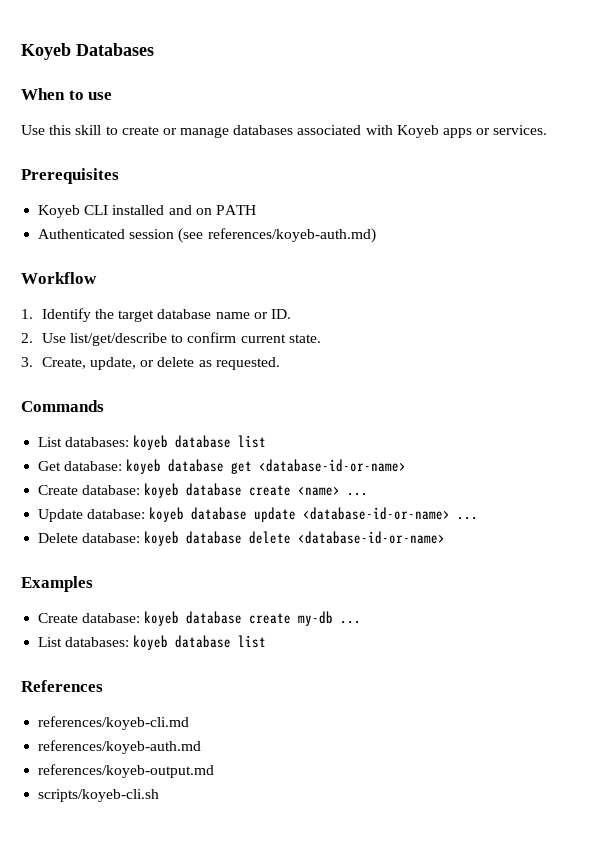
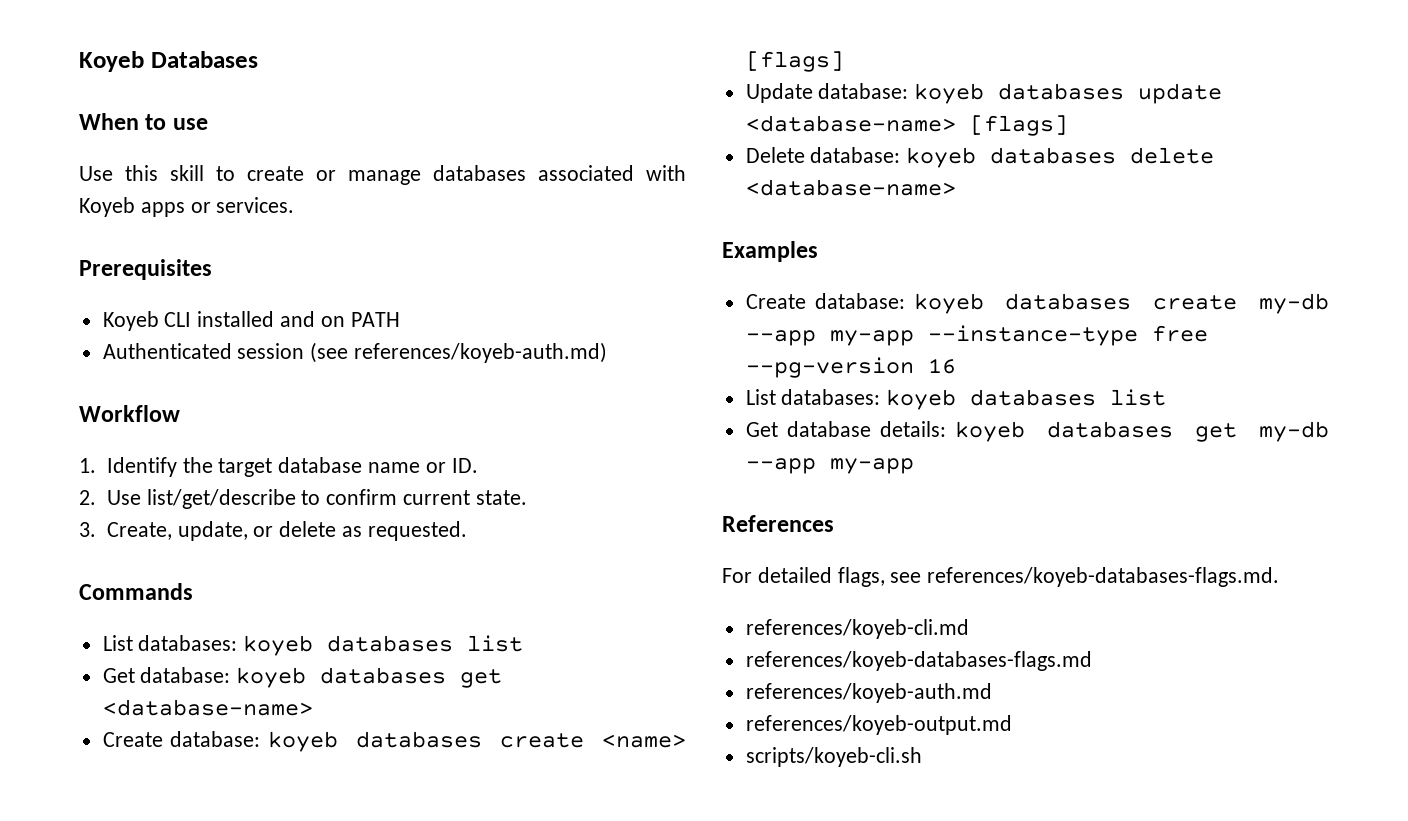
  Commands
- List databases: koyeb database list
+ List databases: koyeb databases list
- Get database: koyeb database get <database-id-or-name>
- Create database: koyeb database create <name> ...
+ Get database: koyeb databases get <database-name>
+ Create database: koyeb databases create <name> [flags]
- Update database: koyeb database update <database-id-or-name> ...
+ Update database: koyeb databases update <database-name> [flags]
- Delete database: koyeb database delete <database-id-or-name>
+ Delete database: koyeb databases delete <database-name>
- Create database: koyeb database create my-db ...
- List databases: koyeb database list
+ Create database: koyeb databases create my-db --app my-app --instance-type free --pg-version 16
+ List databases: koyeb databases list
+ Get database details: koyeb databases get my-db --app my-app
  References
+ For detailed flags, see references/koyeb-databases-flags.md.
+ references/koyeb-databases-flags.md

